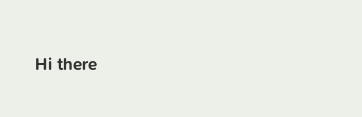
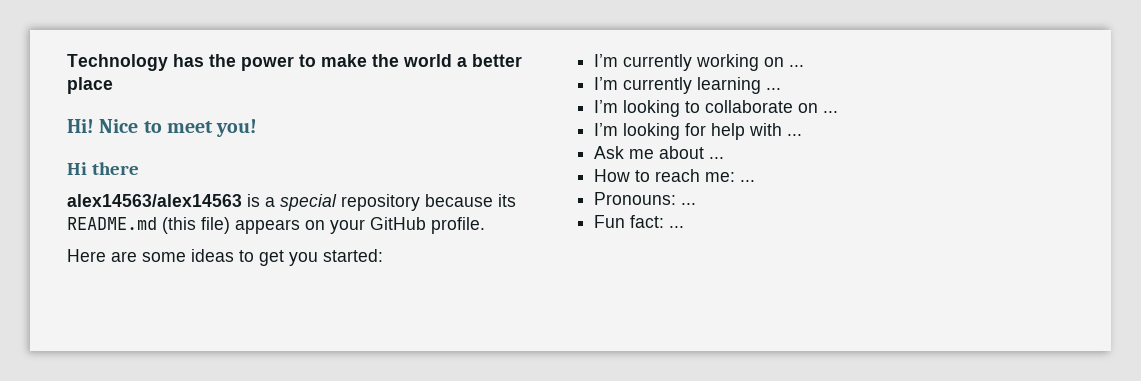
+ Technology has the power to make the world a better place
+ Hi! Nice to meet you!
  Hi there
+ alex14563/alex14563 is a special repository because its README.md (this file) appears on your GitHub profile.
+ Here are some ideas to get you started:
+ I’m currently working on ...
+ I’m currently learning ...
+ I’m looking to collaborate on ...
+ I’m looking for help with ...
+ Ask me about ...
+ How to reach me: ...
+ Pronouns: ...
+ Fun fact: ...

